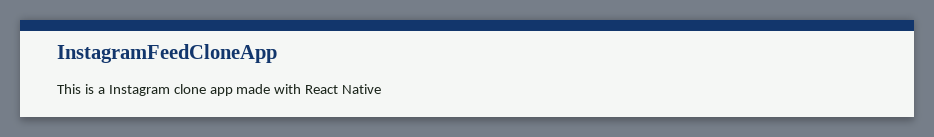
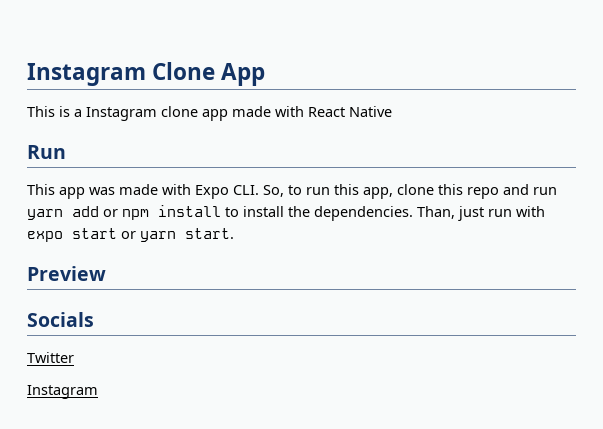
- InstagramFeedCloneApp
+ Instagram Clone App
+ Run
+ This app was made with Expo CLI. So, to run this app, clone this repo and run yarn add or npm install to install the dependencies. Than, just run with expo start or yarn start.
+ Preview
+ Socials
+ Twitter
+ Instagram

